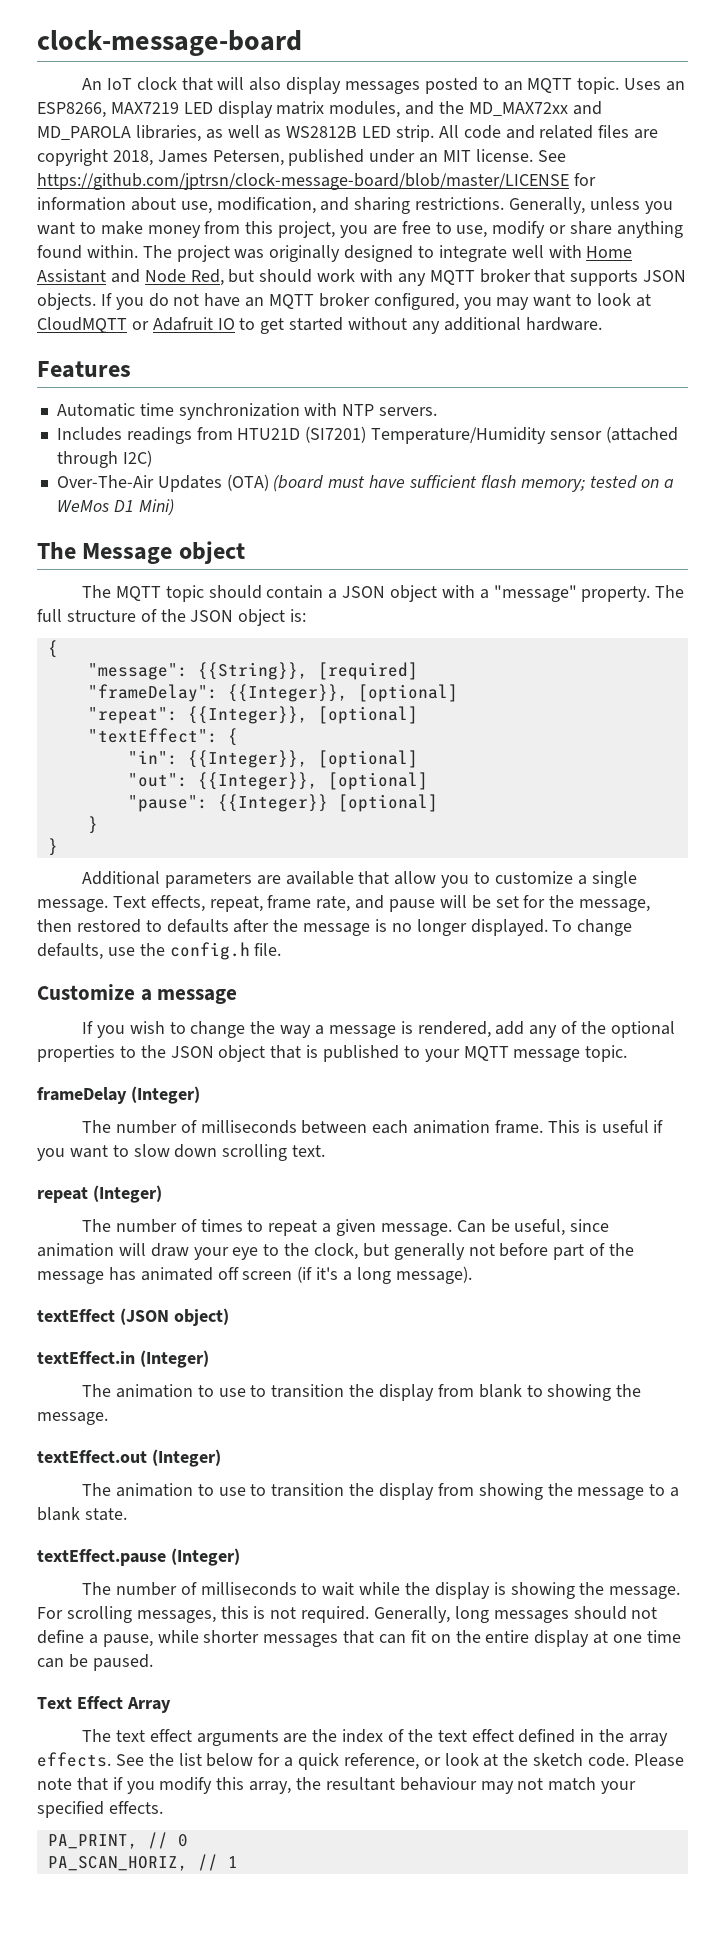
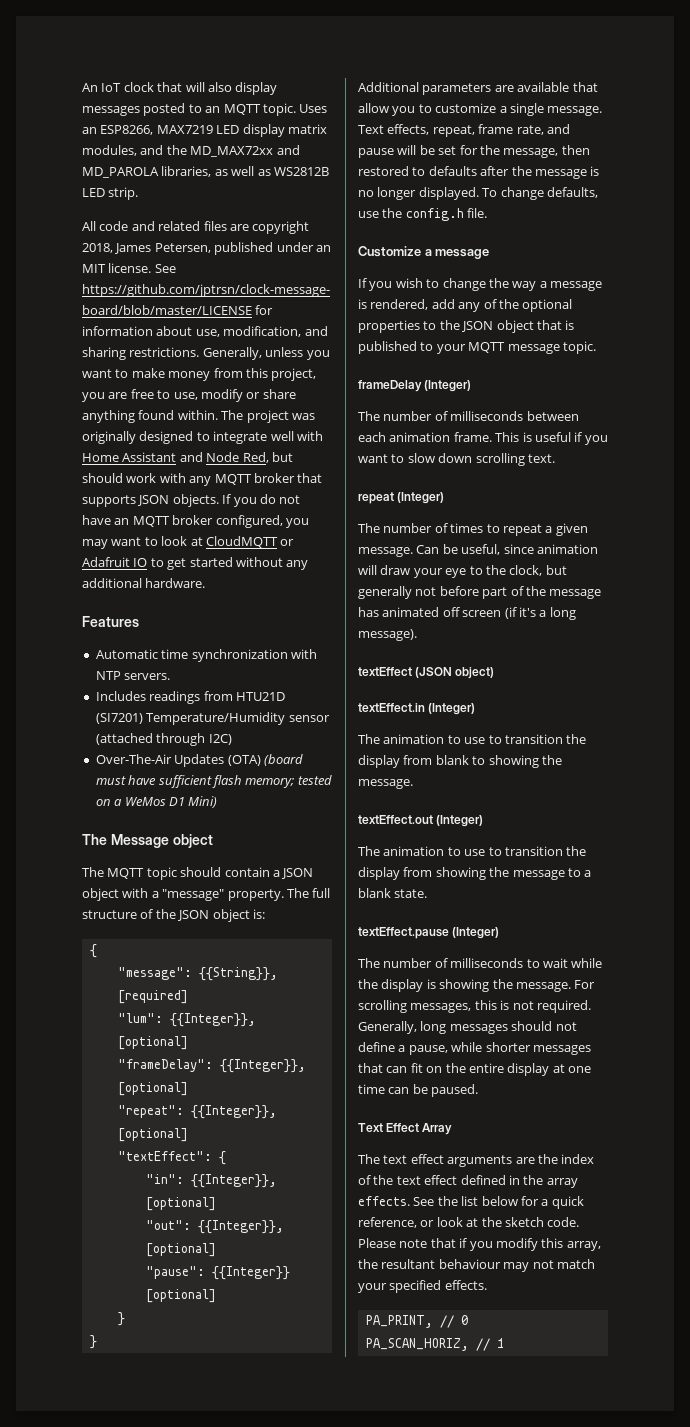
- clock-message-board
- Uses an ESP8266, MAX7219 LED display matrix modules, and the MD_MAX72xx and MD_PAROLA libraries, as well as WS2812B LED strip. All code and related files are copyright 2018, James Petersen, published under an MIT license.
+ Uses an ESP8266, MAX7219 LED display matrix modules, and the MD_MAX72xx and MD_PAROLA libraries, as well as WS2812B LED strip.
+ All code and related files are copyright 2018, James Petersen, published under an MIT license.
+ "lum": {{Integer}}, [optional]

